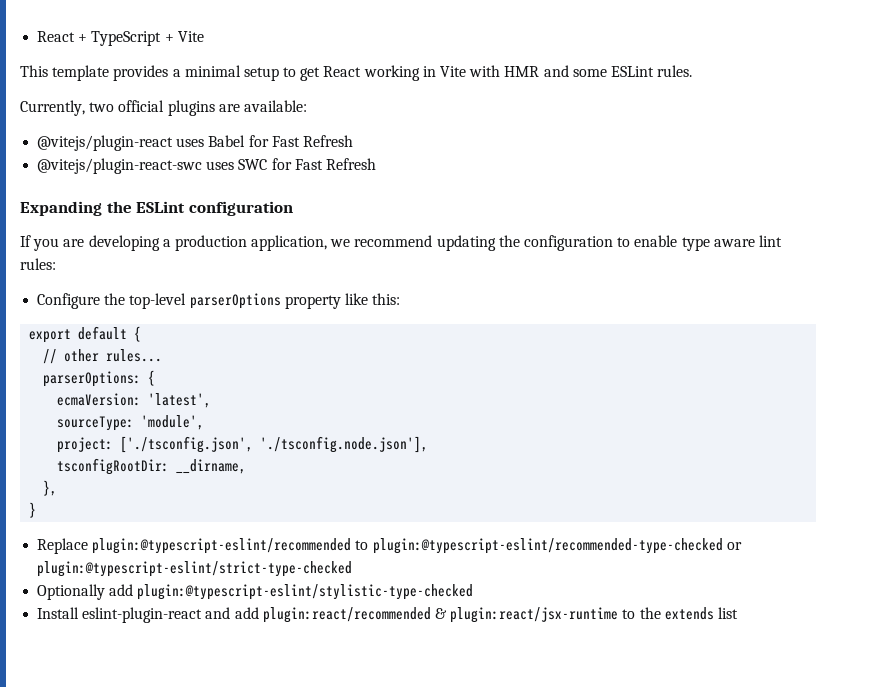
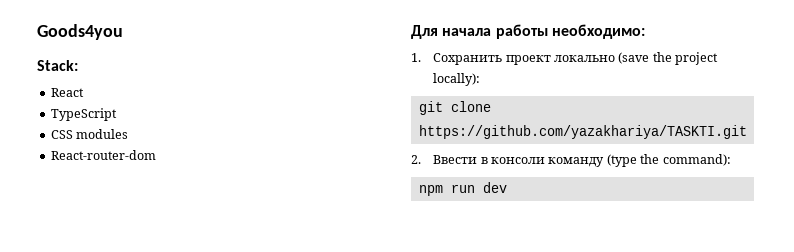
- React + TypeScript + Vite
- This template provides a minimal setup to get React working in Vite with HMR and some ESLint rules.
- Currently, two official plugins are available:
- @vitejs/plugin-react uses Babel for Fast Refresh
- @vitejs/plugin-react-swc uses SWC for Fast Refresh
- Expanding the ESLint configuration
- If you are developing a production application, we recommend updating the configuration to enable type aware lint rules:
- Configure the top-level parserOptions property like this:
- export default {
- // other rules...
- parserOptions: {
- ecmaVersion: 'latest',
- sourceType: 'module',
- project: ['./tsconfig.json', './tsconfig.node.json'],
- tsconfigRootDir: __dirname,
- },
- }
- Replace plugin:@typescript-eslint/recommended to plugin:@typescript-eslint/recommended-type-checked or plugin:@typescript-eslint/strict-type-checked
- Optionally add plugin:@typescript-eslint/stylistic-type-checked
- Install eslint-plugin-react and add plugin:react/recommended & plugin:react/jsx-runtime to the extends list
+ Goods4you
+ Stack:
+ React
+ TypeScript
+ CSS modules
+ React-router-dom
+ Для начала работы необходимо:
+ 1. Сохранить проект локально (save the project locally):
+ git clone https://github.com/yazakhariya/TASKTI.git
+ 2. Ввести в консоли команду (type the command):
+ npm run dev

